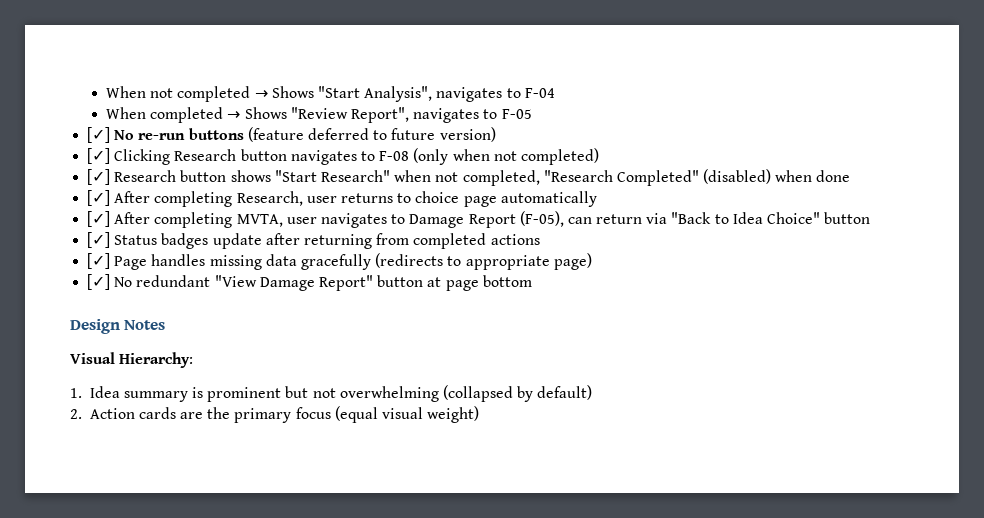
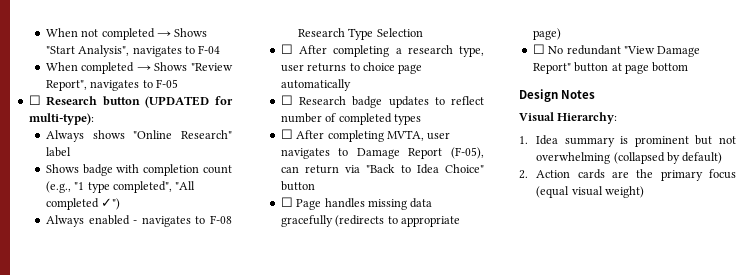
- [✓] No re-run buttons (feature deferred to future version)
- [✓] Clicking Research button navigates to F-08 (only when not completed)
- [✓] Research button shows "Start Research" when not completed, "Research Completed" (disabled) when done
- [✓] After completing Research, user returns to choice page automatically
+ ☐ Research button (UPDATED for multi-type):
+ Always shows "Online Research" label
+ Shows badge with completion count (e.g., "1 type completed", "All completed ✓")
+ Always enabled - navigates to F-08 Research Type Selection
+ ☐ After completing a research type, user returns to choice page automatically
- [✓] After completing MVTA, user navigates to Damage Report (F-05), can return via "Back to Idea Choice" button
+ ☐ Research badge updates to reflect number of completed types
+ ☐ After completing MVTA, user navigates to Damage Report (F-05), can return via "Back to Idea Choice" button
- [✓] Status badges update after returning from completed actions
- [✓] Page handles missing data gracefully (redirects to appropriate page)
+ ☐ Page handles missing data gracefully (redirects to appropriate page)
- [✓] No redundant "View Damage Report" button at page bottom
+ ☐ No redundant "View Damage Report" button at page bottom

